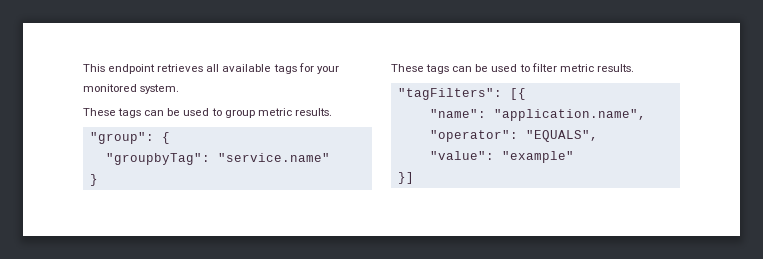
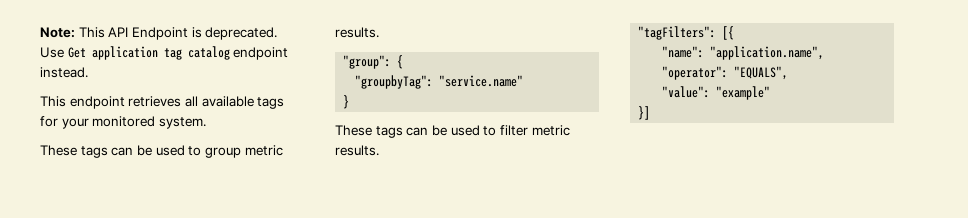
+ Note: This API Endpoint is deprecated. Use Get application tag catalog endpoint instead.

